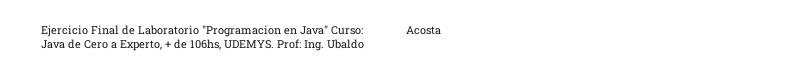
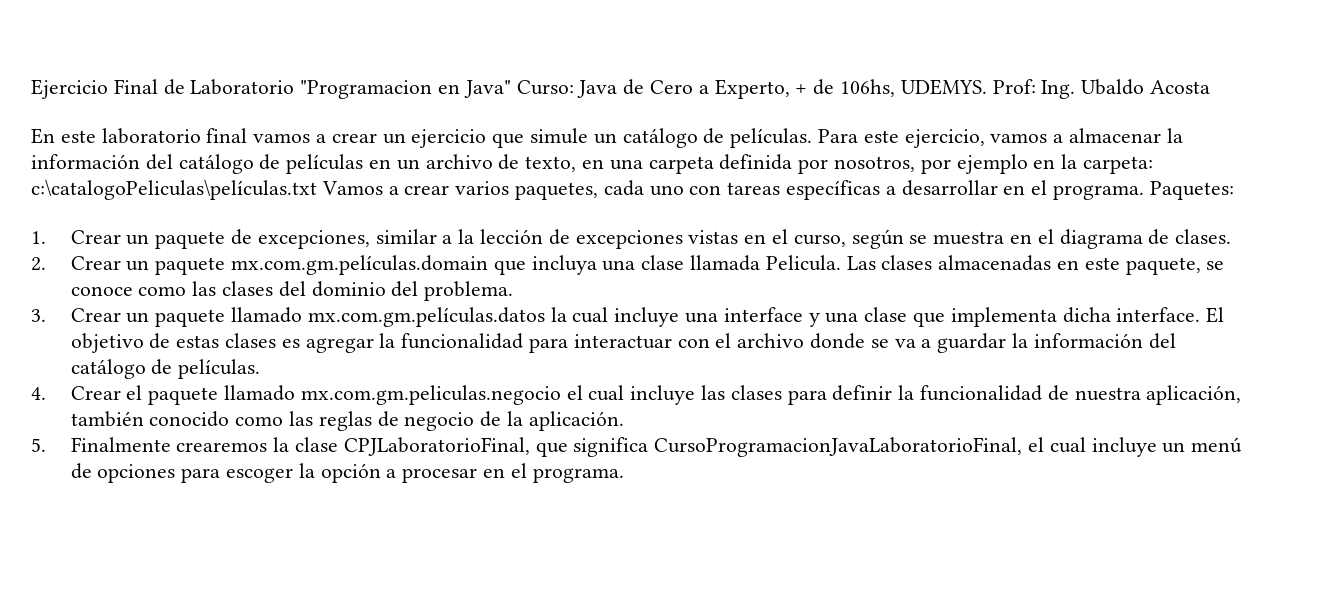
+ En este laboratorio final vamos a crear un ejercicio que simule un catálogo de películas. Para este ejercicio, vamos a almacenar la información del catálogo de películas en un archivo de texto, en una carpeta definida por nosotros, por ejemplo en la carpeta: c:\catalogoPeliculas\películas.txt Vamos a crear varios paquetes, cada uno con tareas específicas a desarrollar en el programa. Paquetes:
+ 1. Crear un paquete de excepciones, similar a la lección de excepciones vistas en el curso, según se muestra en el diagrama de clases.
+ 2. Crear un paquete mx.com.gm.películas.domain que incluya una clase llamada Pelicula. Las clases almacenadas en este paquete, se conoce como las clases del dominio del problema.
+ 3. Crear un paquete llamado mx.com.gm.películas.datos la cual incluye una interface y una clase que implementa dicha interface. El objetivo de estas clases es agregar la funcionalidad para interactuar con el archivo donde se va a guardar la información del catálogo de películas.
+ 4. Crear el paquete llamado mx.com.gm.peliculas.negocio el cual incluye las clases para definir la funcionalidad de nuestra aplicación, también conocido como las reglas de negocio de la aplicación.
+ 5. Finalmente crearemos la clase CPJLaboratorioFinal, que significa CursoProgramacionJavaLaboratorioFinal, el cual incluye un menú de opciones para escoger la opción a procesar en el programa.

